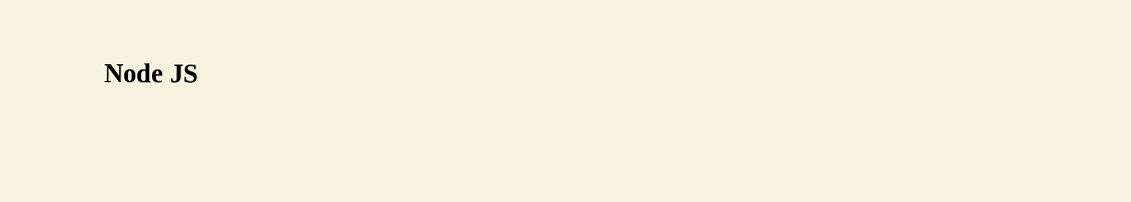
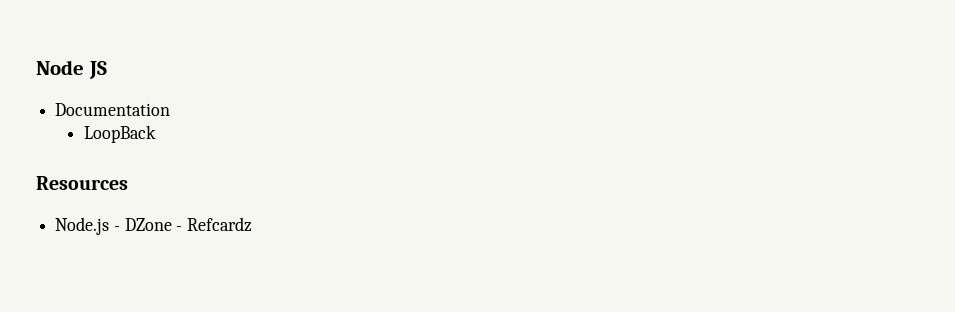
+ Documentation
+ LoopBack
+ Resources
+ Node.js - DZone - Refcardz

